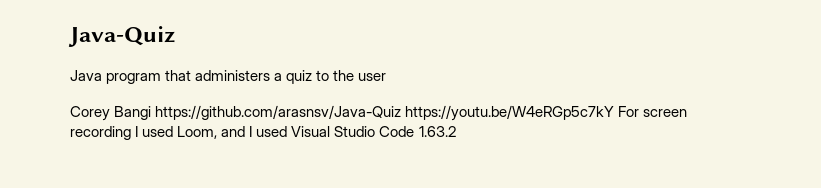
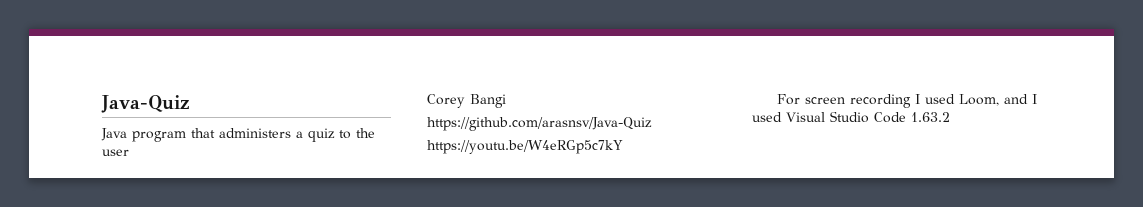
- Corey Bangi https://github.com/arasnsv/Java-Quiz https://youtu.be/W4eRGp5c7kY For screen recording I used Loom, and I used Visual Studio Code 1.63.2
+ Corey Bangi
+ https://github.com/arasnsv/Java-Quiz
+ https://youtu.be/W4eRGp5c7kY
+ For screen recording I used Loom, and I used Visual Studio Code 1.63.2

